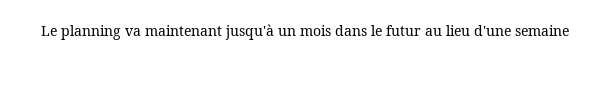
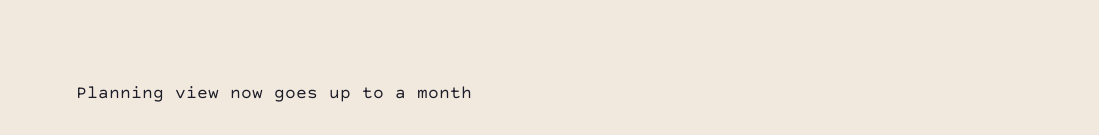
- Le planning va maintenant jusqu'à un mois dans le futur au lieu d'une semaine
+ Planning view now goes up to a month

